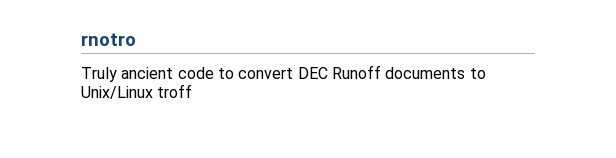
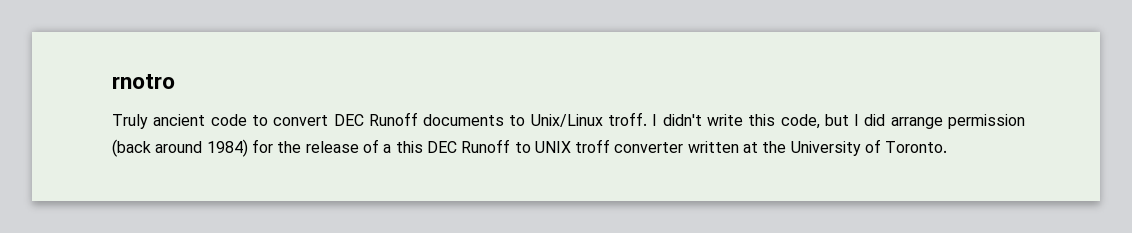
- Truly ancient code to convert DEC Runoff documents to Unix/Linux troff
+ Truly ancient code to convert DEC Runoff documents to Unix/Linux troff. I didn't write this code, but I did arrange permission (back around 1984) for the release of a this DEC Runoff to UNIX troff converter written at the University of Toronto.

